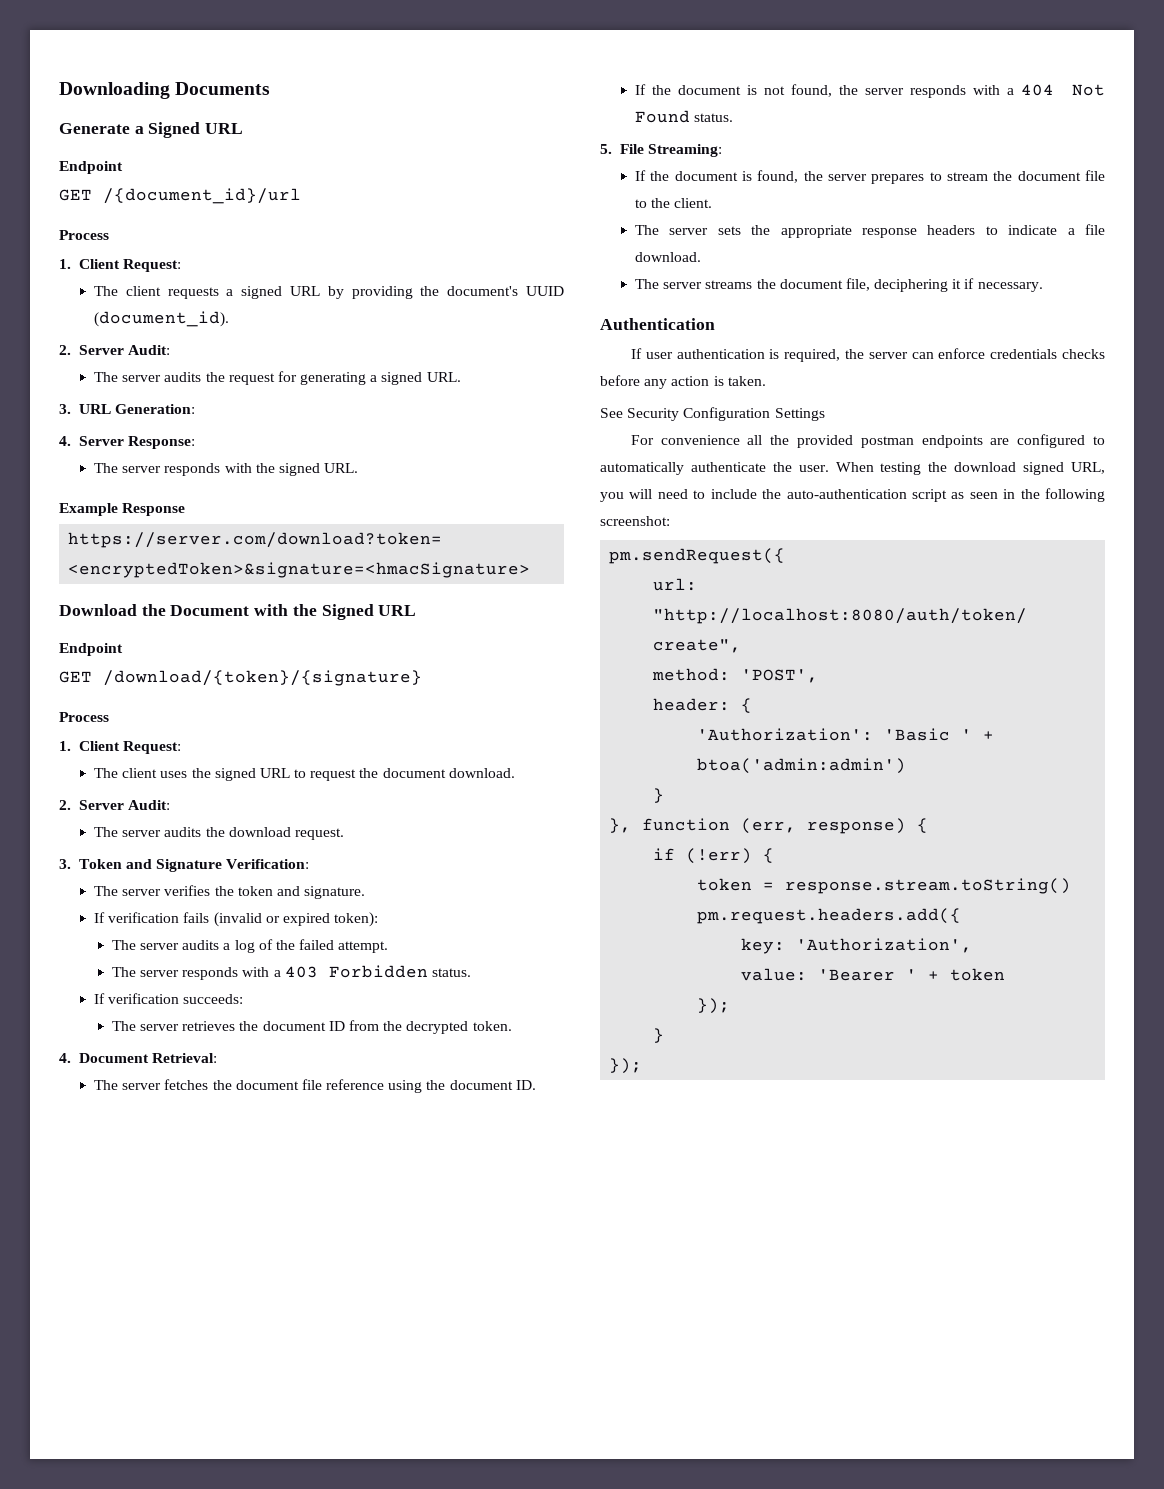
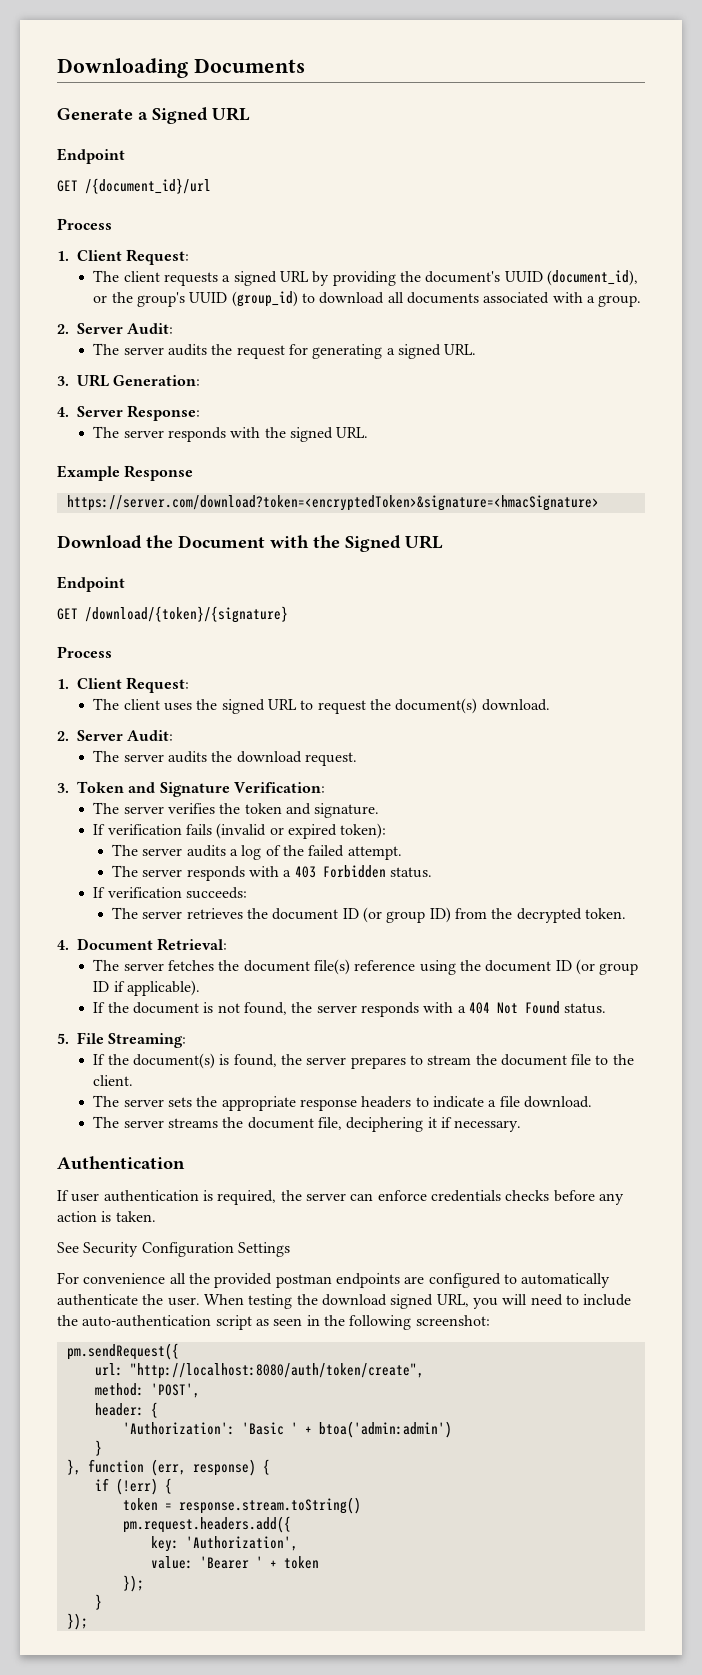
- The client requests a signed URL by providing the document's UUID (document_id).
+ The client requests a signed URL by providing the document's UUID (document_id), or the group's UUID (group_id) to download all documents associated with a group.
- The client uses the signed URL to request the document download.
+ The client uses the signed URL to request the document(s) download.
- The server retrieves the document ID from the decrypted token.
+ The server retrieves the document ID (or group ID) from the decrypted token.
- The server fetches the document file reference using the document ID.
+ The server fetches the document file(s) reference using the document ID (or group ID if applicable).
- If the document is found, the server prepares to stream the document file to the client.
+ If the document(s) is found, the server prepares to stream the document file to the client.

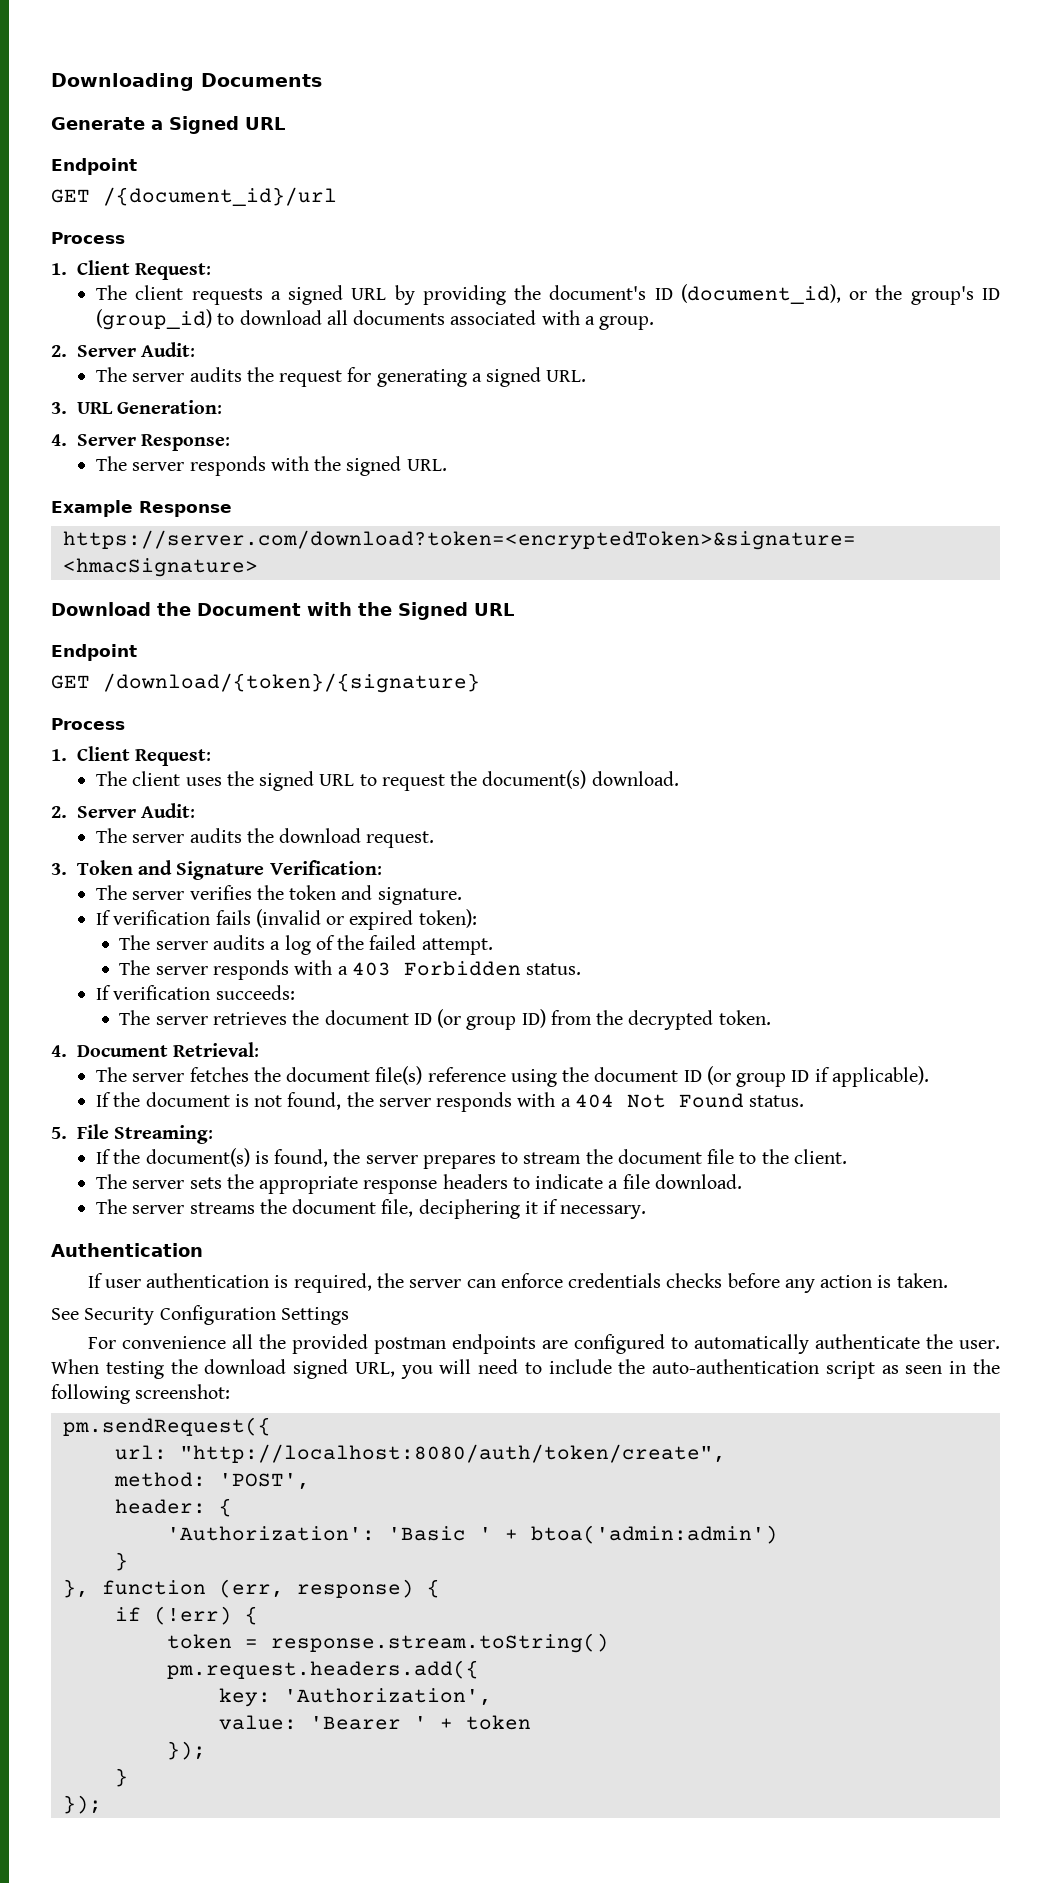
- The client requests a signed URL by providing the document's UUID (document_id), or the group's UUID (group_id) to download all documents associated with a group.
+ The client requests a signed URL by providing the document's ID (document_id), or the group's ID (group_id) to download all documents associated with a group.

